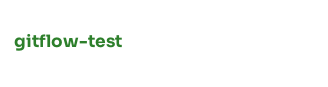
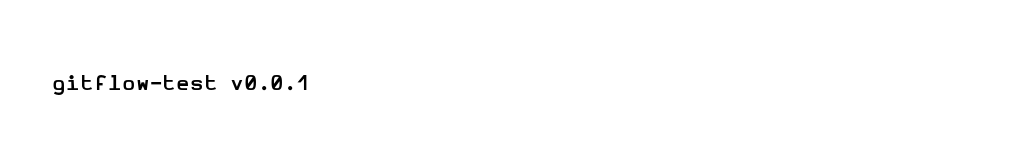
- gitflow-test
+ gitflow-test v0.0.1

